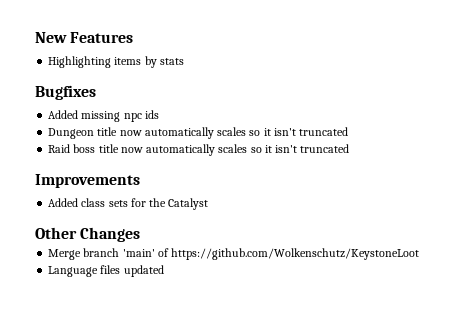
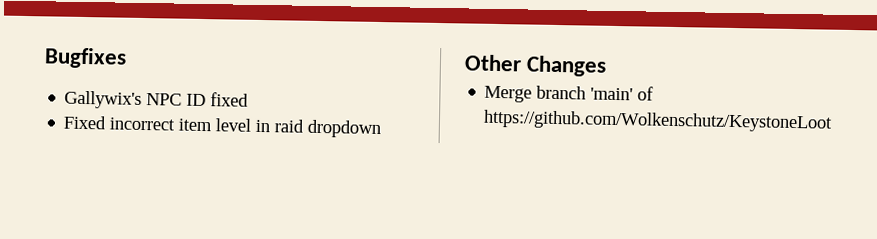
- New Features
- Highlighting items by stats
  Bugfixes
- Added missing npc ids
- Dungeon title now automatically scales so it isn't truncated
- Raid boss title now automatically scales so it isn't truncated
- Improvements
- Added class sets for the Catalyst
+ Gallywix's NPC ID fixed
+ Fixed incorrect item level in raid dropdown
- Language files updated

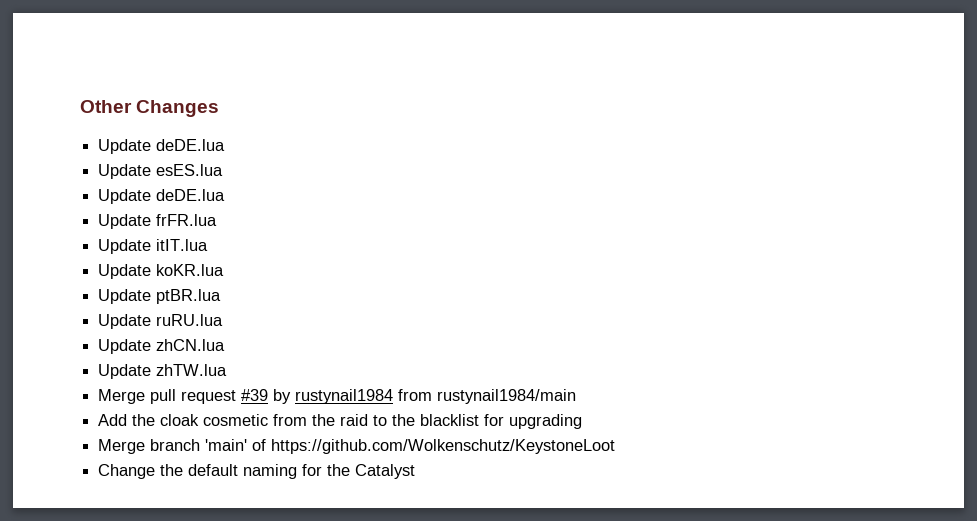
- Bugfixes
- Gallywix's NPC ID fixed
- Fixed incorrect item level in raid dropdown
  Other Changes
+ Update deDE.lua
+ Update esES.lua
+ Update deDE.lua
+ Update frFR.lua
+ Update itIT.lua
+ Update koKR.lua
+ Update ptBR.lua
+ Update ruRU.lua
+ Update zhCN.lua
+ Update zhTW.lua
+ Merge pull request #39 by rustynail1984 from rustynail1984/main
+ Add the cloak cosmetic from the raid to the blacklist for upgrading
+ Change the default naming for the Catalyst

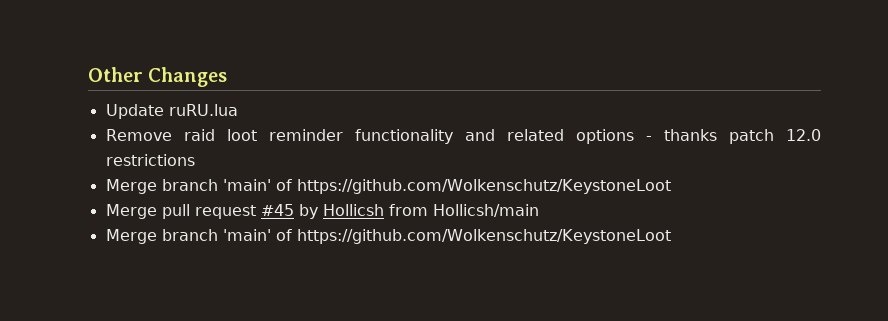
  Other Changes
- Update deDE.lua
- Update esES.lua
- Update deDE.lua
- Update frFR.lua
- Update itIT.lua
- Update koKR.lua
- Update ptBR.lua
  Update ruRU.lua
- Update zhCN.lua
- Update zhTW.lua
- Merge pull request #39 by rustynail1984 from rustynail1984/main
- Add the cloak cosmetic from the raid to the blacklist for upgrading
+ Remove raid loot reminder functionality and related options - thanks patch 12.0 restrictions
- Change the default naming for the Catalyst
+ Merge pull request #45 by Hollicsh from Hollicsh/main
+ Merge branch 'main' of https://github.com/Wolkenschutz/KeystoneLoot

